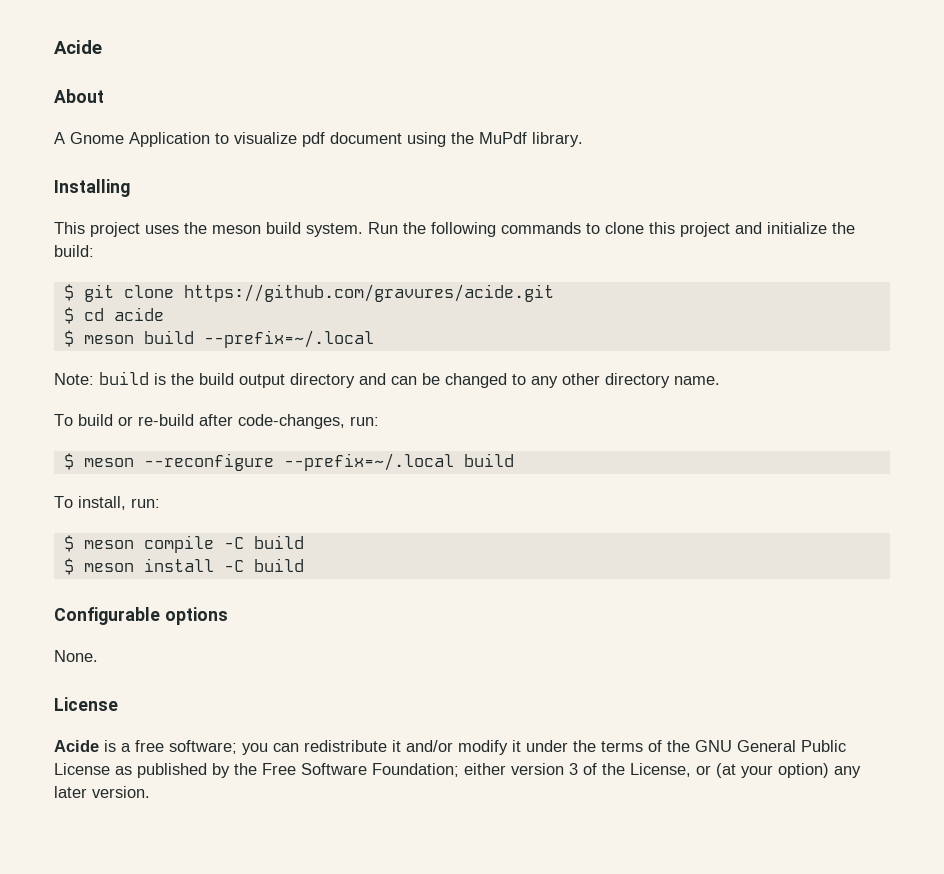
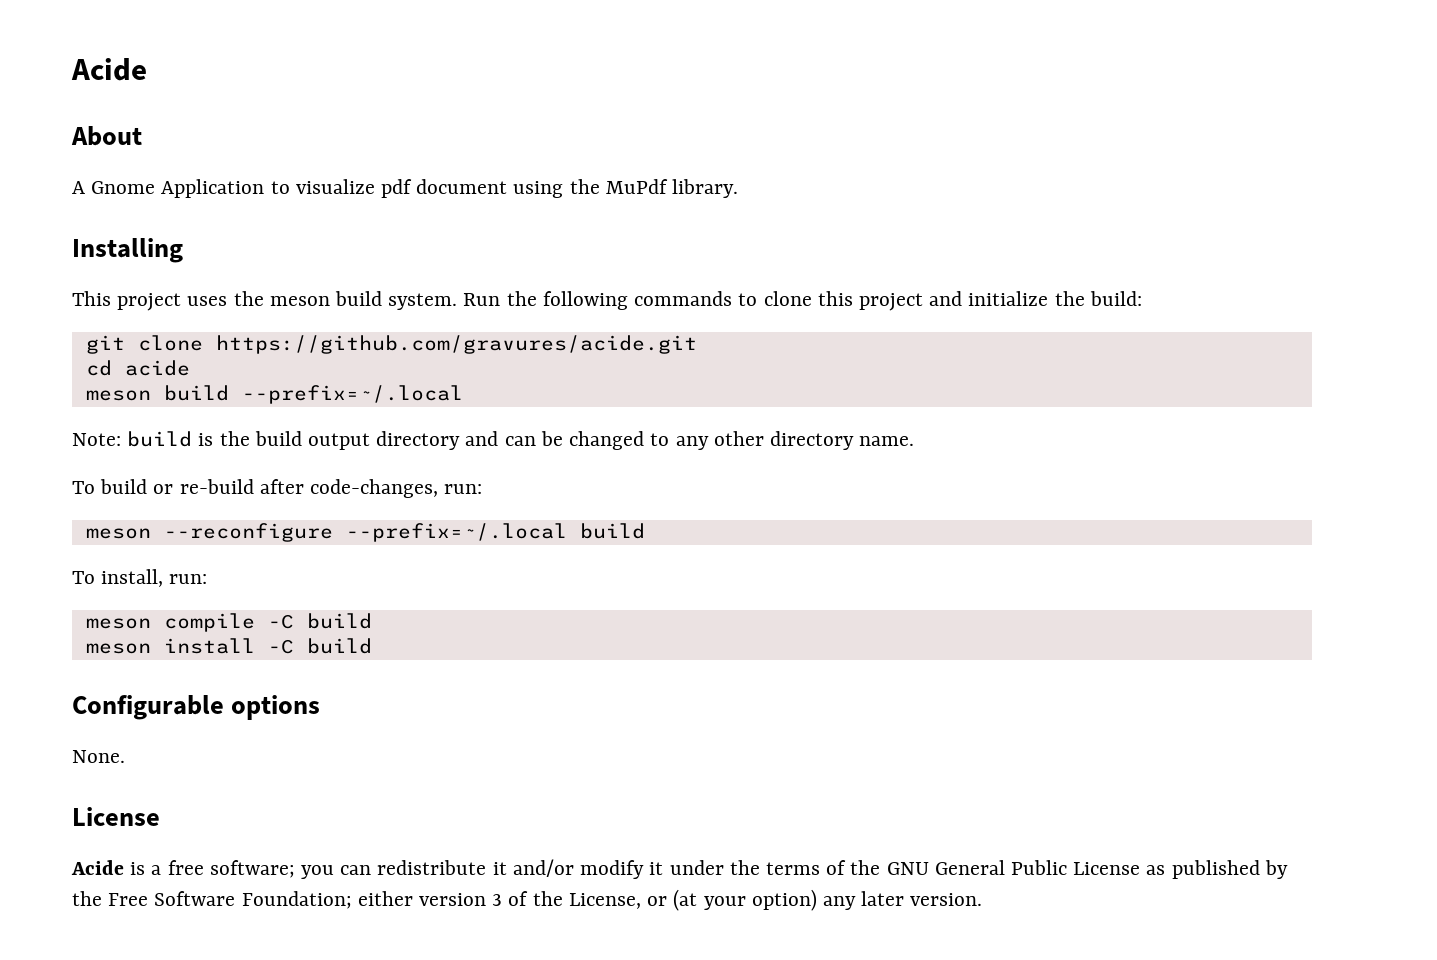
- $ git clone https://github.com/gravures/acide.git
+ git clone https://github.com/gravures/acide.git
- $ cd acide
+ cd acide
- $ meson build --prefix=~/.local
+ meson build --prefix=~/.local
- $ meson --reconfigure --prefix=~/.local build
+ meson --reconfigure --prefix=~/.local build
- $ meson compile -C build
+ meson compile -C build
- $ meson install -C build
+ meson install -C build

